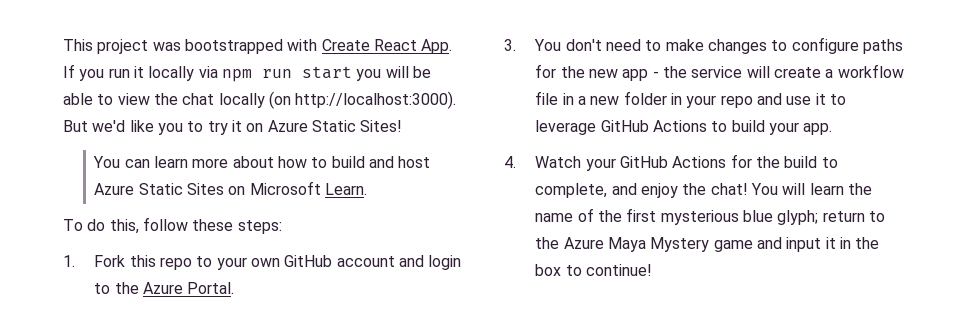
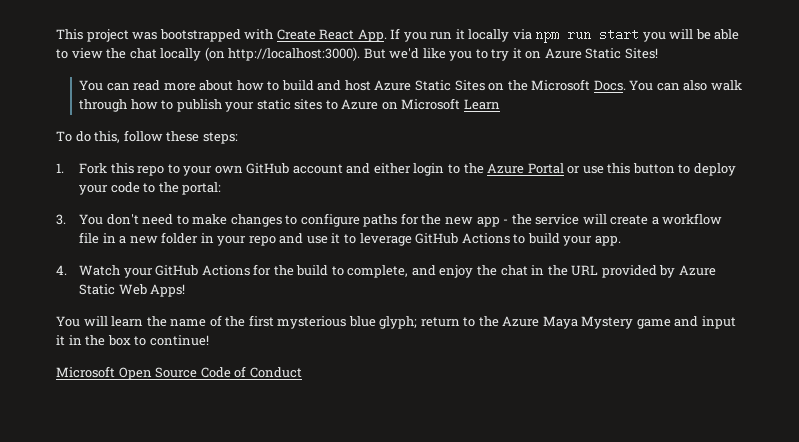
- You can learn more about how to build and host Azure Static Sites on Microsoft Learn.
+ You can read more about how to build and host Azure Static Sites on the Microsoft Docs. You can also walk through how to publish your static sites to Azure on Microsoft Learn
- 1. Fork this repo to your own GitHub account and login to the Azure Portal.
+ 1. Fork this repo to your own GitHub account and either login to the Azure Portal or use this button to deploy your code to the portal:
- 4. Watch your GitHub Actions for the build to complete, and enjoy the chat! You will learn the name of the first mysterious blue glyph; return to the Azure Maya Mystery game and input it in the box to continue!
+ 4. Watch your GitHub Actions for the build to complete, and enjoy the chat in the URL provided by Azure Static Web Apps!
+ You will learn the name of the first mysterious blue glyph; return to the Azure Maya Mystery game and input it in the box to continue!
+ Microsoft Open Source Code of Conduct

